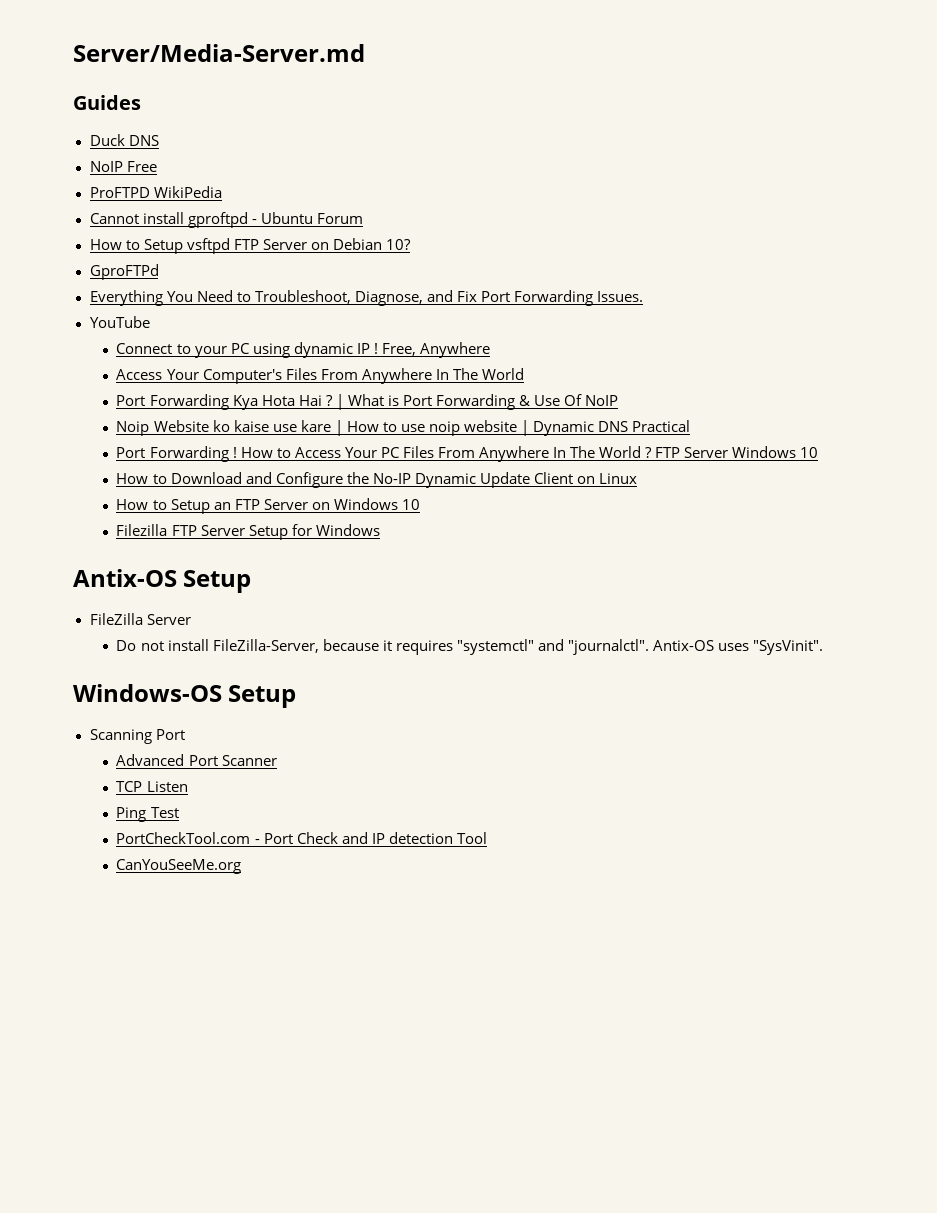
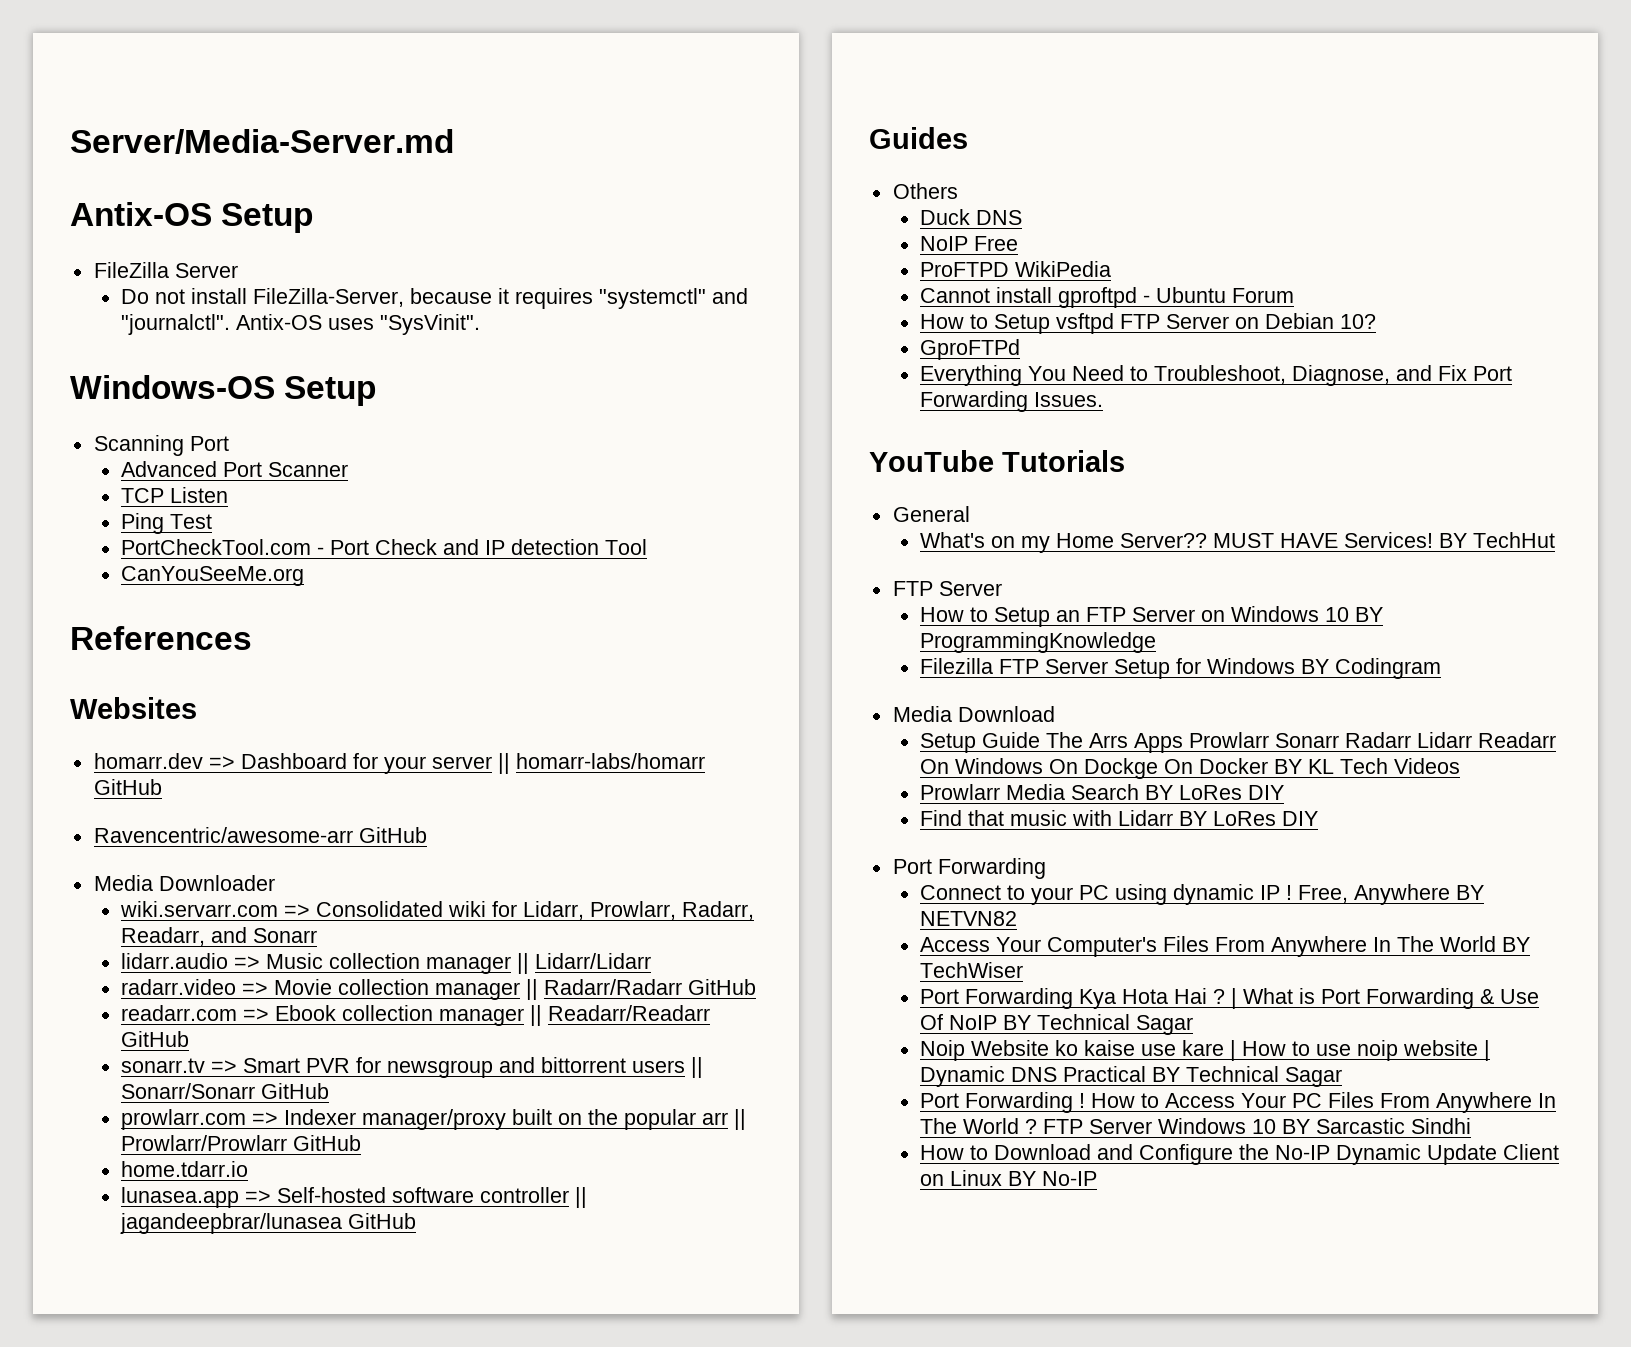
- Guides
- Duck DNS
- NoIP Free
- ProFTPD WikiPedia
- Cannot install gproftpd - Ubuntu Forum
- How to Setup vsftpd FTP Server on Debian 10?
- GproFTPd
- Everything You Need to Troubleshoot, Diagnose, and Fix Port Forwarding Issues.
- YouTube
- Connect to your PC using dynamic IP ! Free, Anywhere
- Access Your Computer's Files From Anywhere In The World
- Port Forwarding Kya Hota Hai ? | What is Port Forwarding & Use Of NoIP
- Noip Website ko kaise use kare | How to use noip website | Dynamic DNS Practical
- Port Forwarding ! How to Access Your PC Files From Anywhere In The World ? FTP Server Windows 10
- How to Download and Configure the No-IP Dynamic Update Client on Linux
- How to Setup an FTP Server on Windows 10
- Filezilla FTP Server Setup for Windows
+ References
+ Websites
+ homarr.dev => Dashboard for your server || homarr-labs/homarr GitHub
+ Ravencentric/awesome-arr GitHub
+ Media Downloader
+ wiki.servarr.com => Consolidated wiki for Lidarr, Prowlarr, Radarr, Readarr, and Sonarr
+ lidarr.audio => Music collection manager || Lidarr/Lidarr
+ radarr.video => Movie collection manager || Radarr/Radarr GitHub
+ readarr.com => Ebook collection manager || Readarr/Readarr GitHub
+ sonarr.tv => Smart PVR for newsgroup and bittorrent users || Sonarr/Sonarr GitHub
+ prowlarr.com => Indexer manager/proxy built on the popular arr || Prowlarr/Prowlarr GitHub
+ home.tdarr.io
+ lunasea.app => Self-hosted software controller || jagandeepbrar/lunasea GitHub
+ Guides
+ Others
+ Duck DNS
+ NoIP Free
+ ProFTPD WikiPedia
+ Cannot install gproftpd - Ubuntu Forum
+ How to Setup vsftpd FTP Server on Debian 10?
+ GproFTPd
+ Everything You Need to Troubleshoot, Diagnose, and Fix Port Forwarding Issues.
+ YouTube Tutorials
+ General
+ What's on my Home Server?? MUST HAVE Services! BY TechHut
+ FTP Server
+ How to Setup an FTP Server on Windows 10 BY ProgrammingKnowledge
+ Filezilla FTP Server Setup for Windows BY Codingram
+ Media Download
+ Setup Guide The Arrs Apps Prowlarr Sonarr Radarr Lidarr Readarr On Windows On Dockge On Docker BY KL Tech Videos
+ Prowlarr Media Search BY LoRes DIY
+ Find that music with Lidarr BY LoRes DIY
+ Port Forwarding
+ Connect to your PC using dynamic IP ! Free, Anywhere BY NETVN82
+ Access Your Computer's Files From Anywhere In The World BY TechWiser
+ Port Forwarding Kya Hota Hai ? | What is Port Forwarding & Use Of NoIP BY Technical Sagar
+ Noip Website ko kaise use kare | How to use noip website | Dynamic DNS Practical BY Technical Sagar
+ Port Forwarding ! How to Access Your PC Files From Anywhere In The World ? FTP Server Windows 10 BY Sarcastic Sindhi
+ How to Download and Configure the No-IP Dynamic Update Client on Linux BY No-IP

